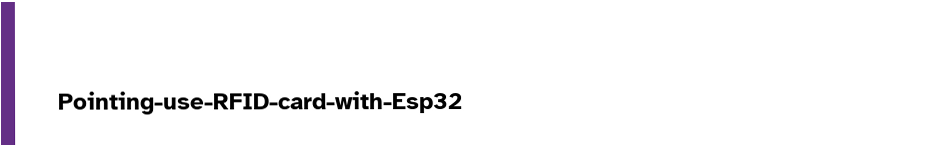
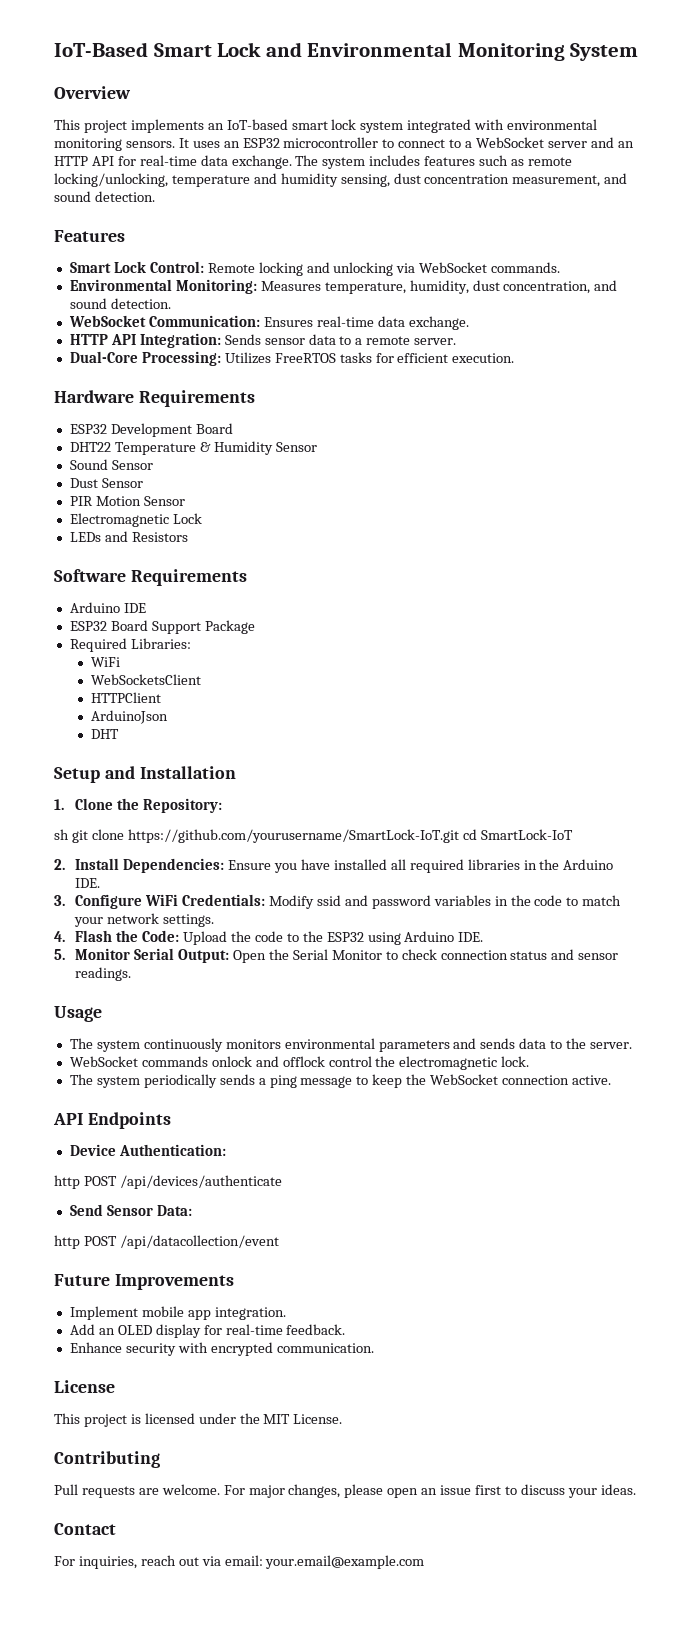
- Pointing-use-RFID-card-with-Esp32
+ IoT-Based Smart Lock and Environmental Monitoring System
+ Overview
+ This project implements an IoT-based smart lock system integrated with environmental monitoring sensors. It uses an ESP32 microcontroller to connect to a WebSocket server and an HTTP API for real-time data exchange. The system includes features such as remote locking/unlocking, temperature and humidity sensing, dust concentration measurement, and sound detection.
+ Features
+ Smart Lock Control: Remote locking and unlocking via WebSocket commands.
+ Environmental Monitoring: Measures temperature, humidity, dust concentration, and sound detection.
+ WebSocket Communication: Ensures real-time data exchange.
+ HTTP API Integration: Sends sensor data to a remote server.
+ Dual-Core Processing: Utilizes FreeRTOS tasks for efficient execution.
+ Hardware Requirements
+ ESP32 Development Board
+ DHT22 Temperature & Humidity Sensor
+ Sound Sensor
+ Dust Sensor
+ PIR Motion Sensor
+ Electromagnetic Lock
+ LEDs and Resistors
+ Software Requirements
+ Arduino IDE
+ ESP32 Board Support Package
+ Required Libraries:
+ WiFi
+ WebSocketsClient
+ HTTPClient
+ ArduinoJson
+ DHT
+ Setup and Installation
+ 1. Clone the Repository:
+ sh git clone https://github.com/yourusername/SmartLock-IoT.git cd SmartLock-IoT
+ 2. Install Dependencies: Ensure you have installed all required libraries in the Arduino IDE.
+ 3. Configure WiFi Credentials: Modify ssid and password variables in the code to match your network settings.
+ 4. Flash the Code: Upload the code to the ESP32 using Arduino IDE.
+ 5. Monitor Serial Output: Open the Serial Monitor to check connection status and sensor readings.
+ Usage
+ The system continuously monitors environmental parameters and sends data to the server.
+ WebSocket commands onlock and offlock control the electromagnetic lock.
+ The system periodically sends a ping message to keep the WebSocket connection active.
+ API Endpoints
+ Device Authentication:
+ http POST /api/devices/authenticate
+ Send Sensor Data:
+ http POST /api/datacollection/event
+ Future Improvements
+ Implement mobile app integration.
+ Add an OLED display for real-time feedback.
+ Enhance security with encrypted communication.
+ License
+ This project is licensed under the MIT License.
+ Contributing
+ Pull requests are welcome. For major changes, please open an issue first to discuss your ideas.
+ Contact
+ For inquiries, reach out via email: your.email@example.com

